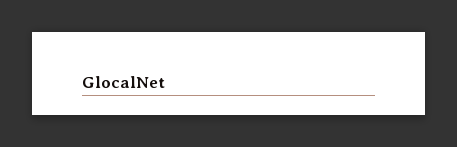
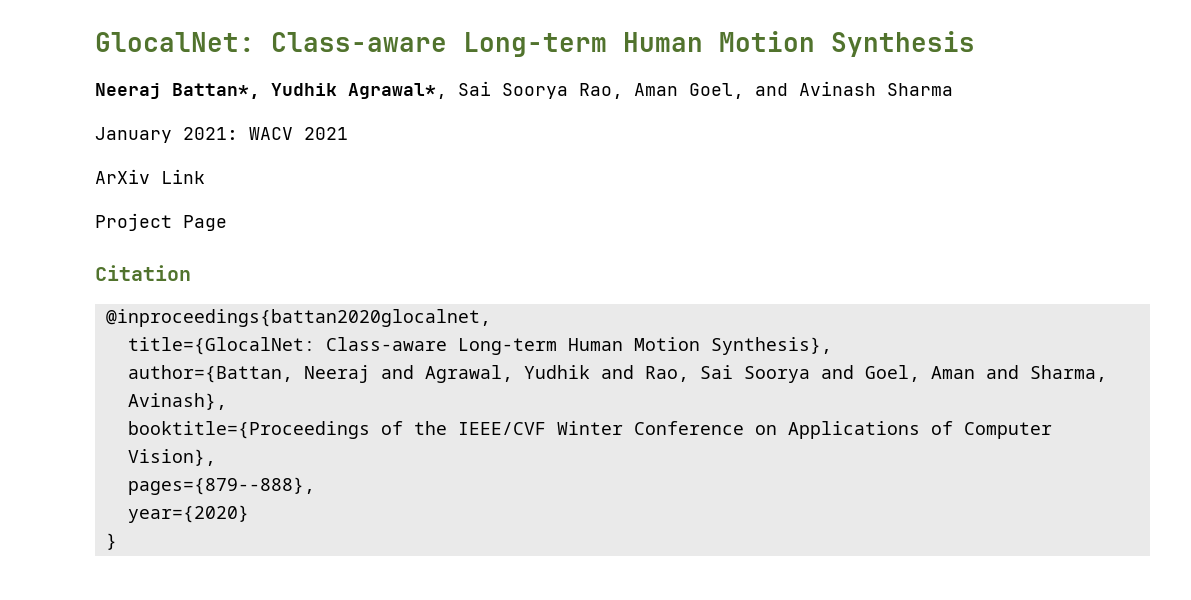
- GlocalNet
+ GlocalNet: Class-aware Long-term Human Motion Synthesis
+ Neeraj Battan*, Yudhik Agrawal*, Sai Soorya Rao, Aman Goel, and Avinash Sharma
+ January 2021: WACV 2021
+ ArXiv Link
+ Project Page
+ Citation
+ @inproceedings{battan2020glocalnet,
+ title={GlocalNet: Class-aware Long-term Human Motion Synthesis},
+ author={Battan, Neeraj and Agrawal, Yudhik and Rao, Sai Soorya and Goel, Aman and Sharma, Avinash},
+ booktitle={Proceedings of the IEEE/CVF Winter Conference on Applications of Computer Vision},
+ pages={879--888},
+ year={2020}
+ }

